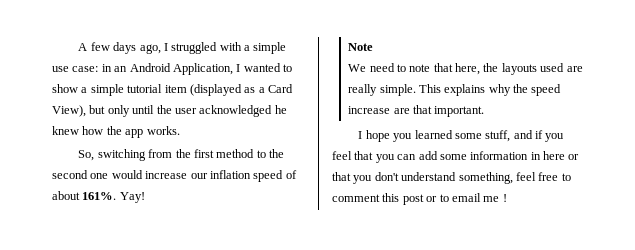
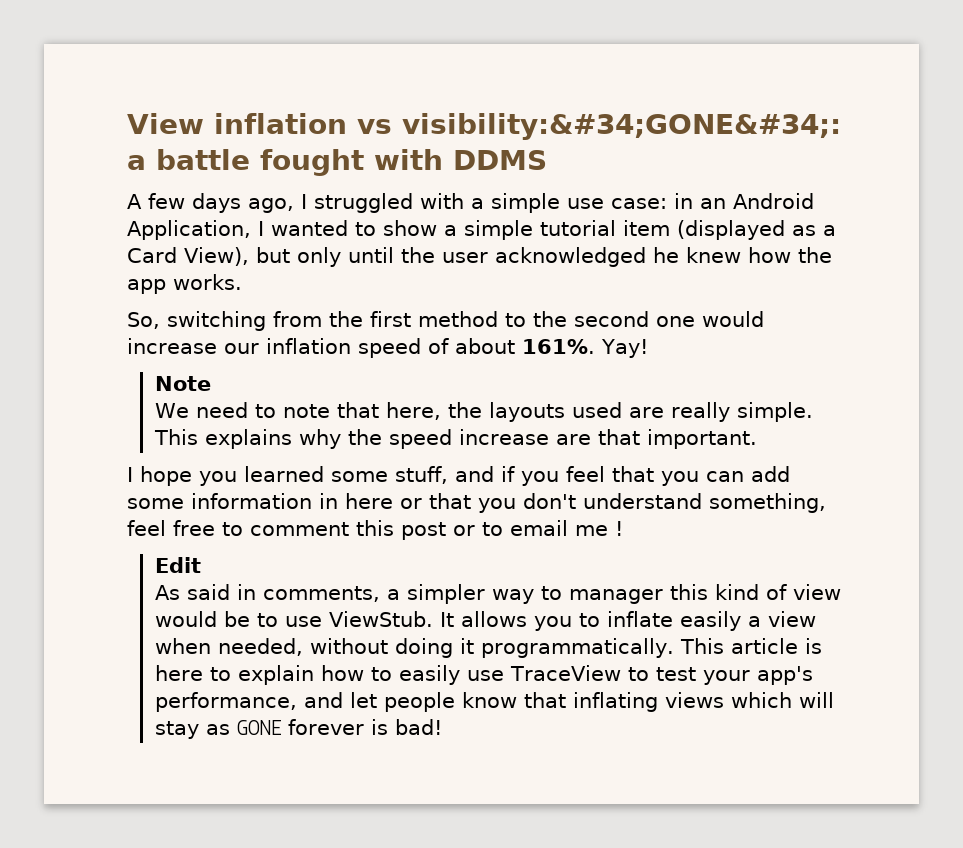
+ View inflation vs visibility:&#34;GONE&#34;: a battle fought with DDMS
+ Edit
+ As said in comments, a simpler way to manager this kind of view would be to use ViewStub. It allows you to inflate easily a view when needed, without doing it programmatically. This article is here to explain how to easily use TraceView to test your app's performance, and let people know that inflating views which will stay as GONE forever is bad!

